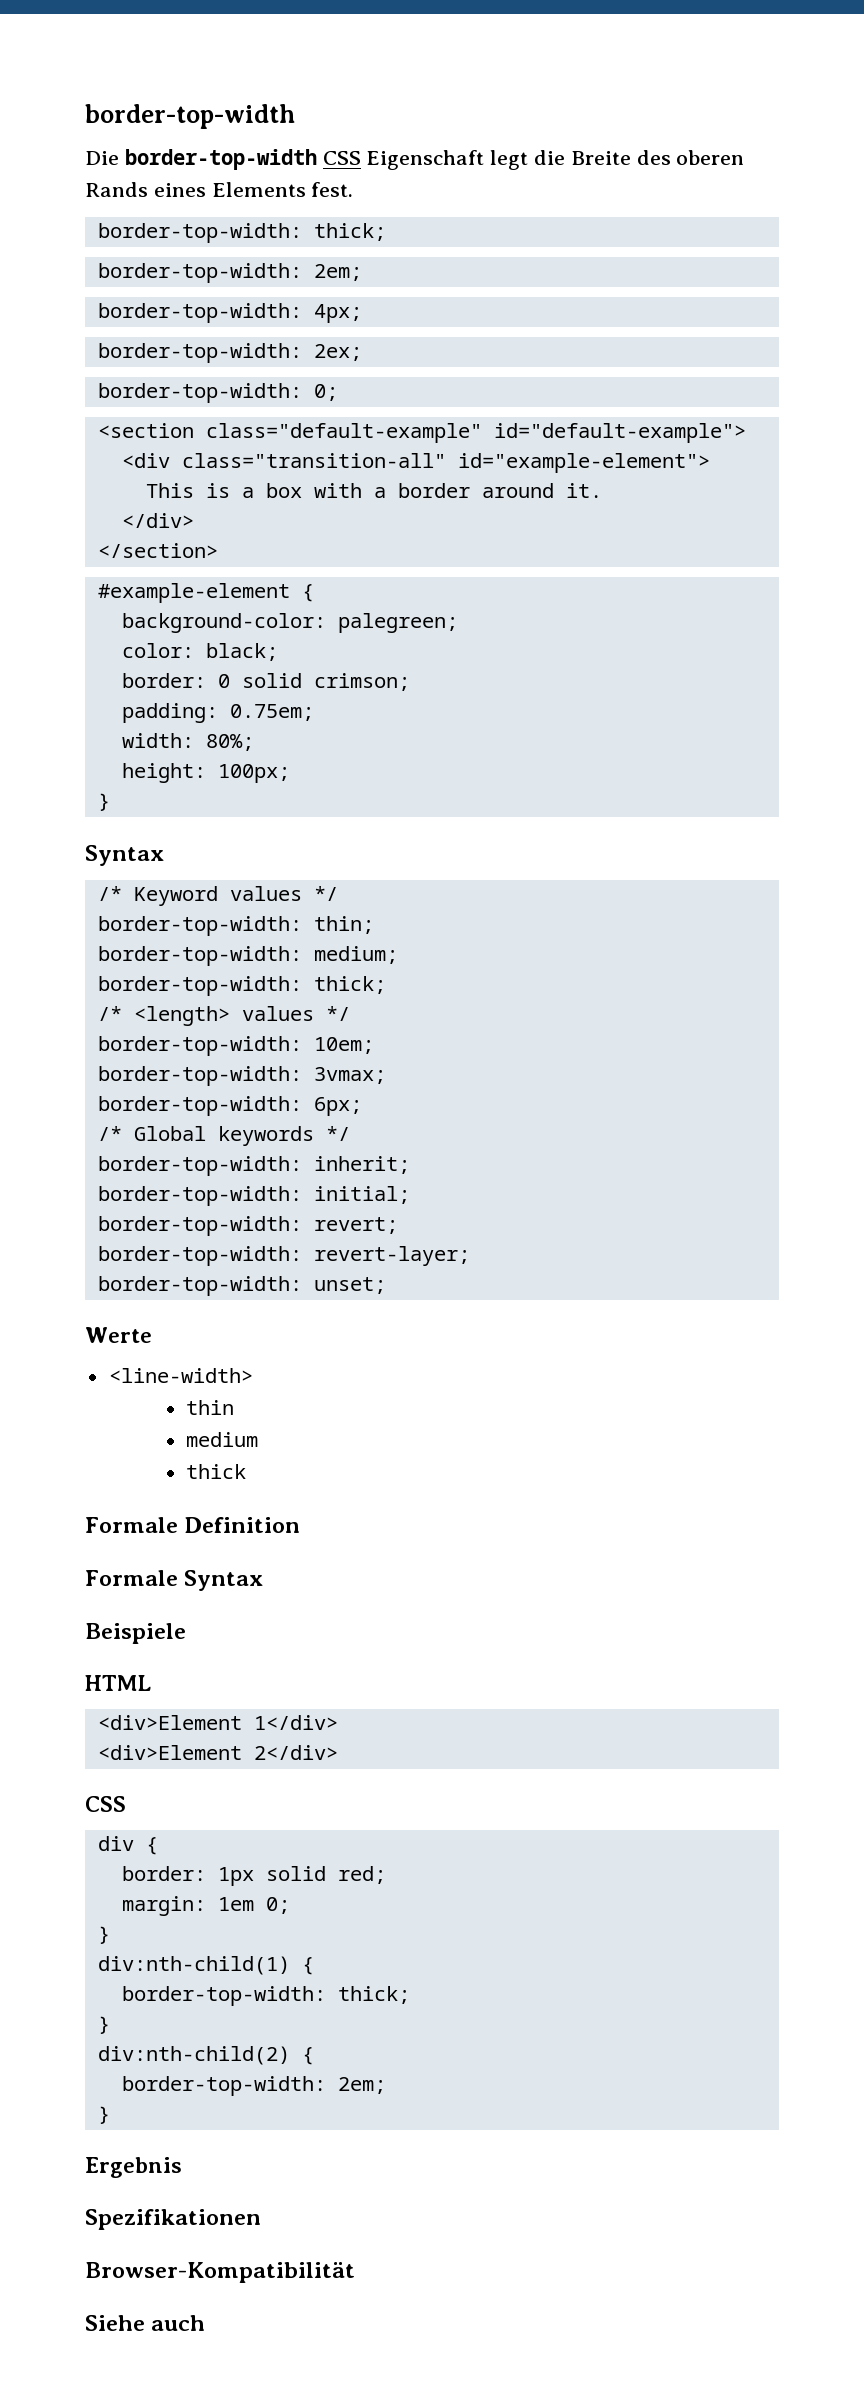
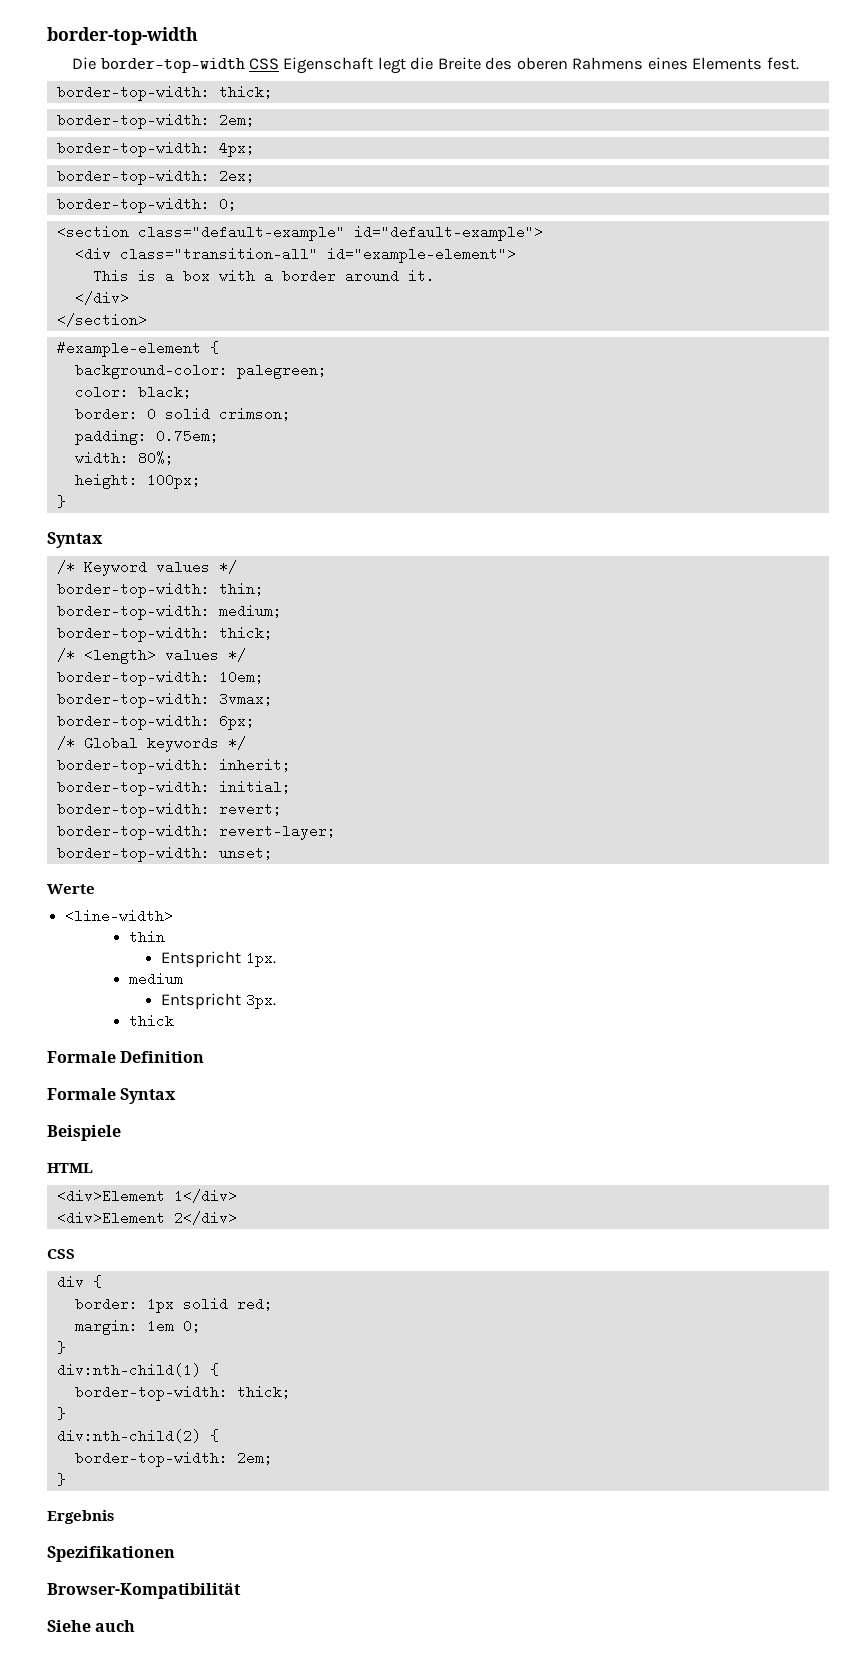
- Die border-top-width CSS Eigenschaft legt die Breite des oberen Rands eines Elements fest.
+ Die border-top-width CSS Eigenschaft legt die Breite des oberen Rahmens eines Elements fest.
+ Entspricht 1px.
+ Entspricht 3px.

